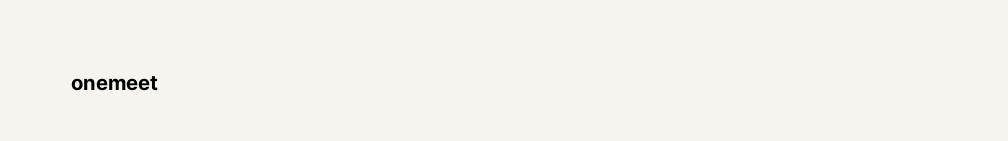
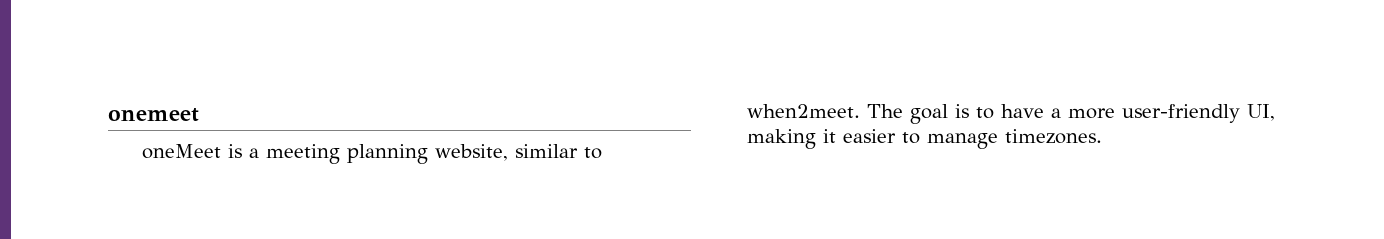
+ oneMeet is a meeting planning website, similar to when2meet. The goal is to have a more user-friendly UI, making it easier to manage timezones.

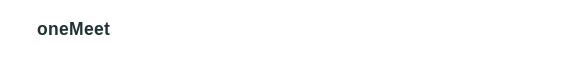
- onemeet
- oneMeet is a meeting planning website, similar to when2meet. The goal is to have a more user-friendly UI, making it easier to manage timezones.
+ oneMeet

